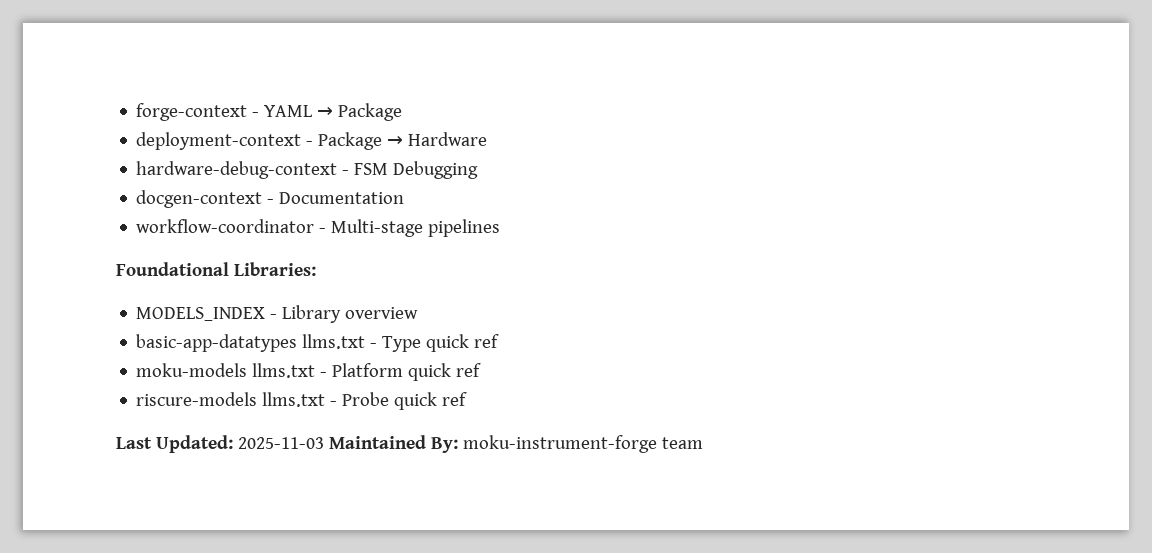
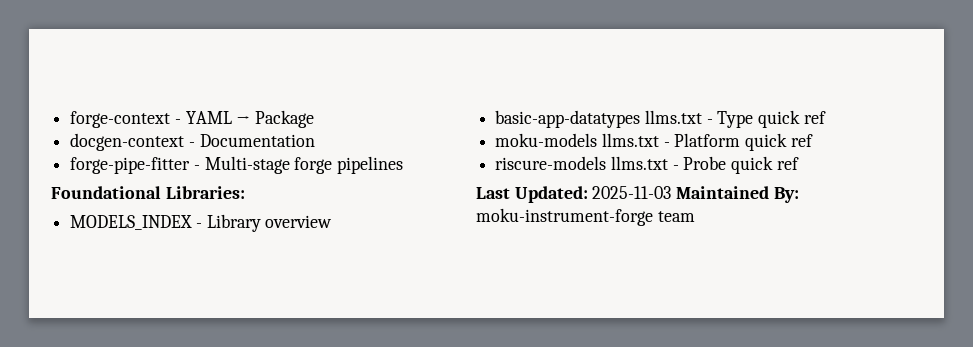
- deployment-context - Package → Hardware
- hardware-debug-context - FSM Debugging
- workflow-coordinator - Multi-stage pipelines
+ forge-pipe-fitter - Multi-stage forge pipelines

